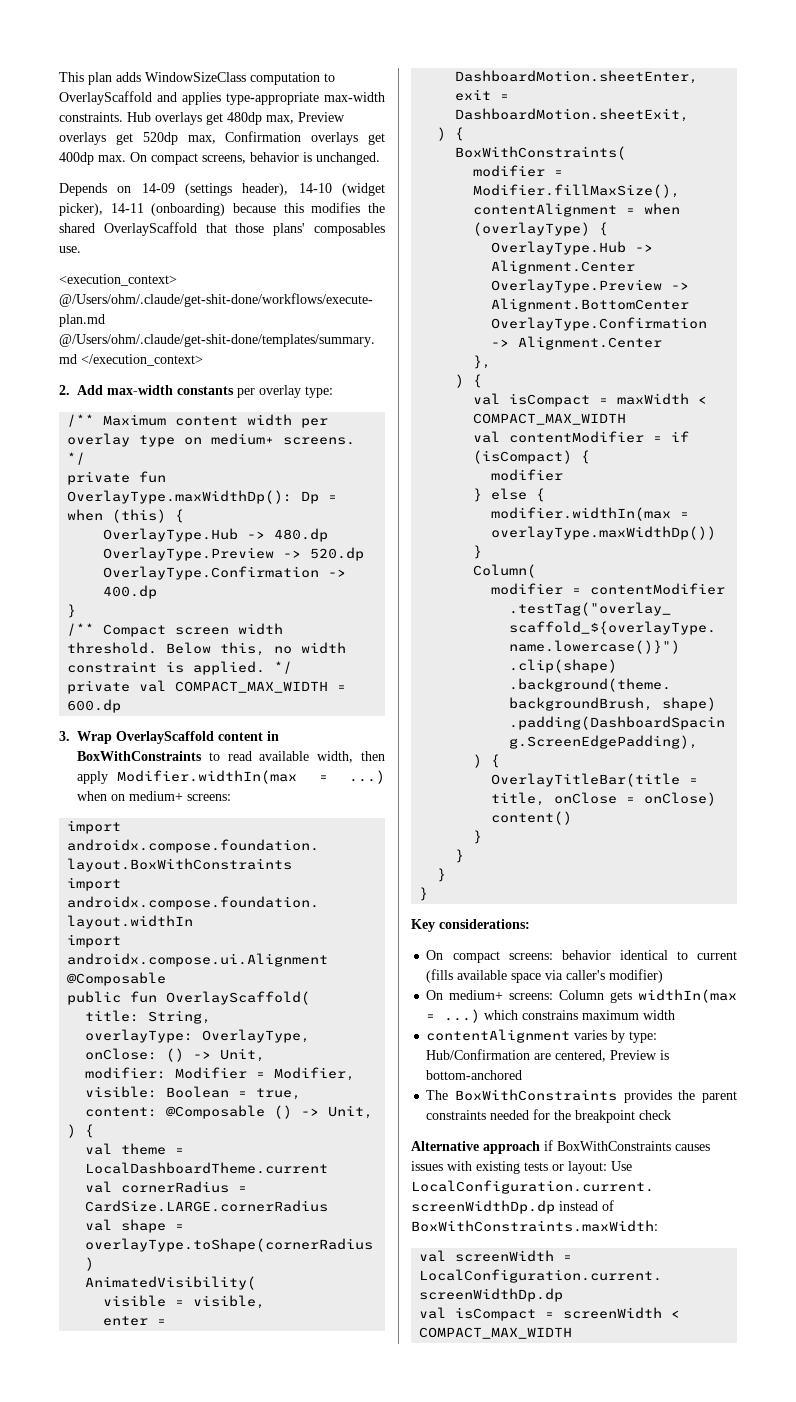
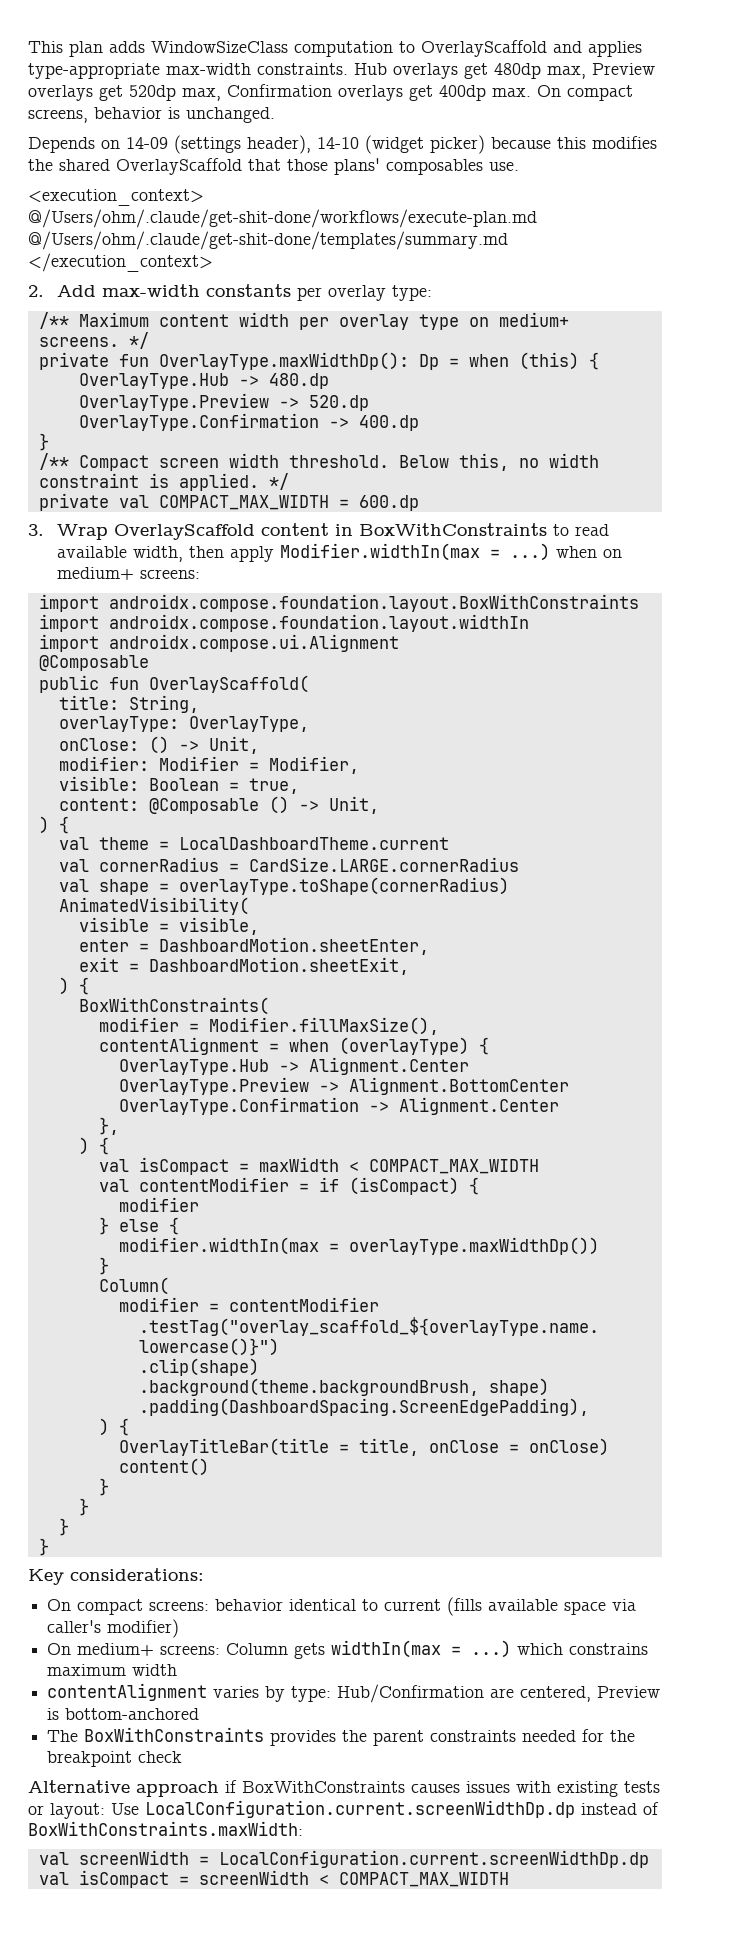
- Depends on 14-09 (settings header), 14-10 (widget picker), 14-11 (onboarding) because this modifies the shared OverlayScaffold that those plans' composables use.
+ Depends on 14-09 (settings header), 14-10 (widget picker) because this modifies the shared OverlayScaffold that those plans' composables use.

